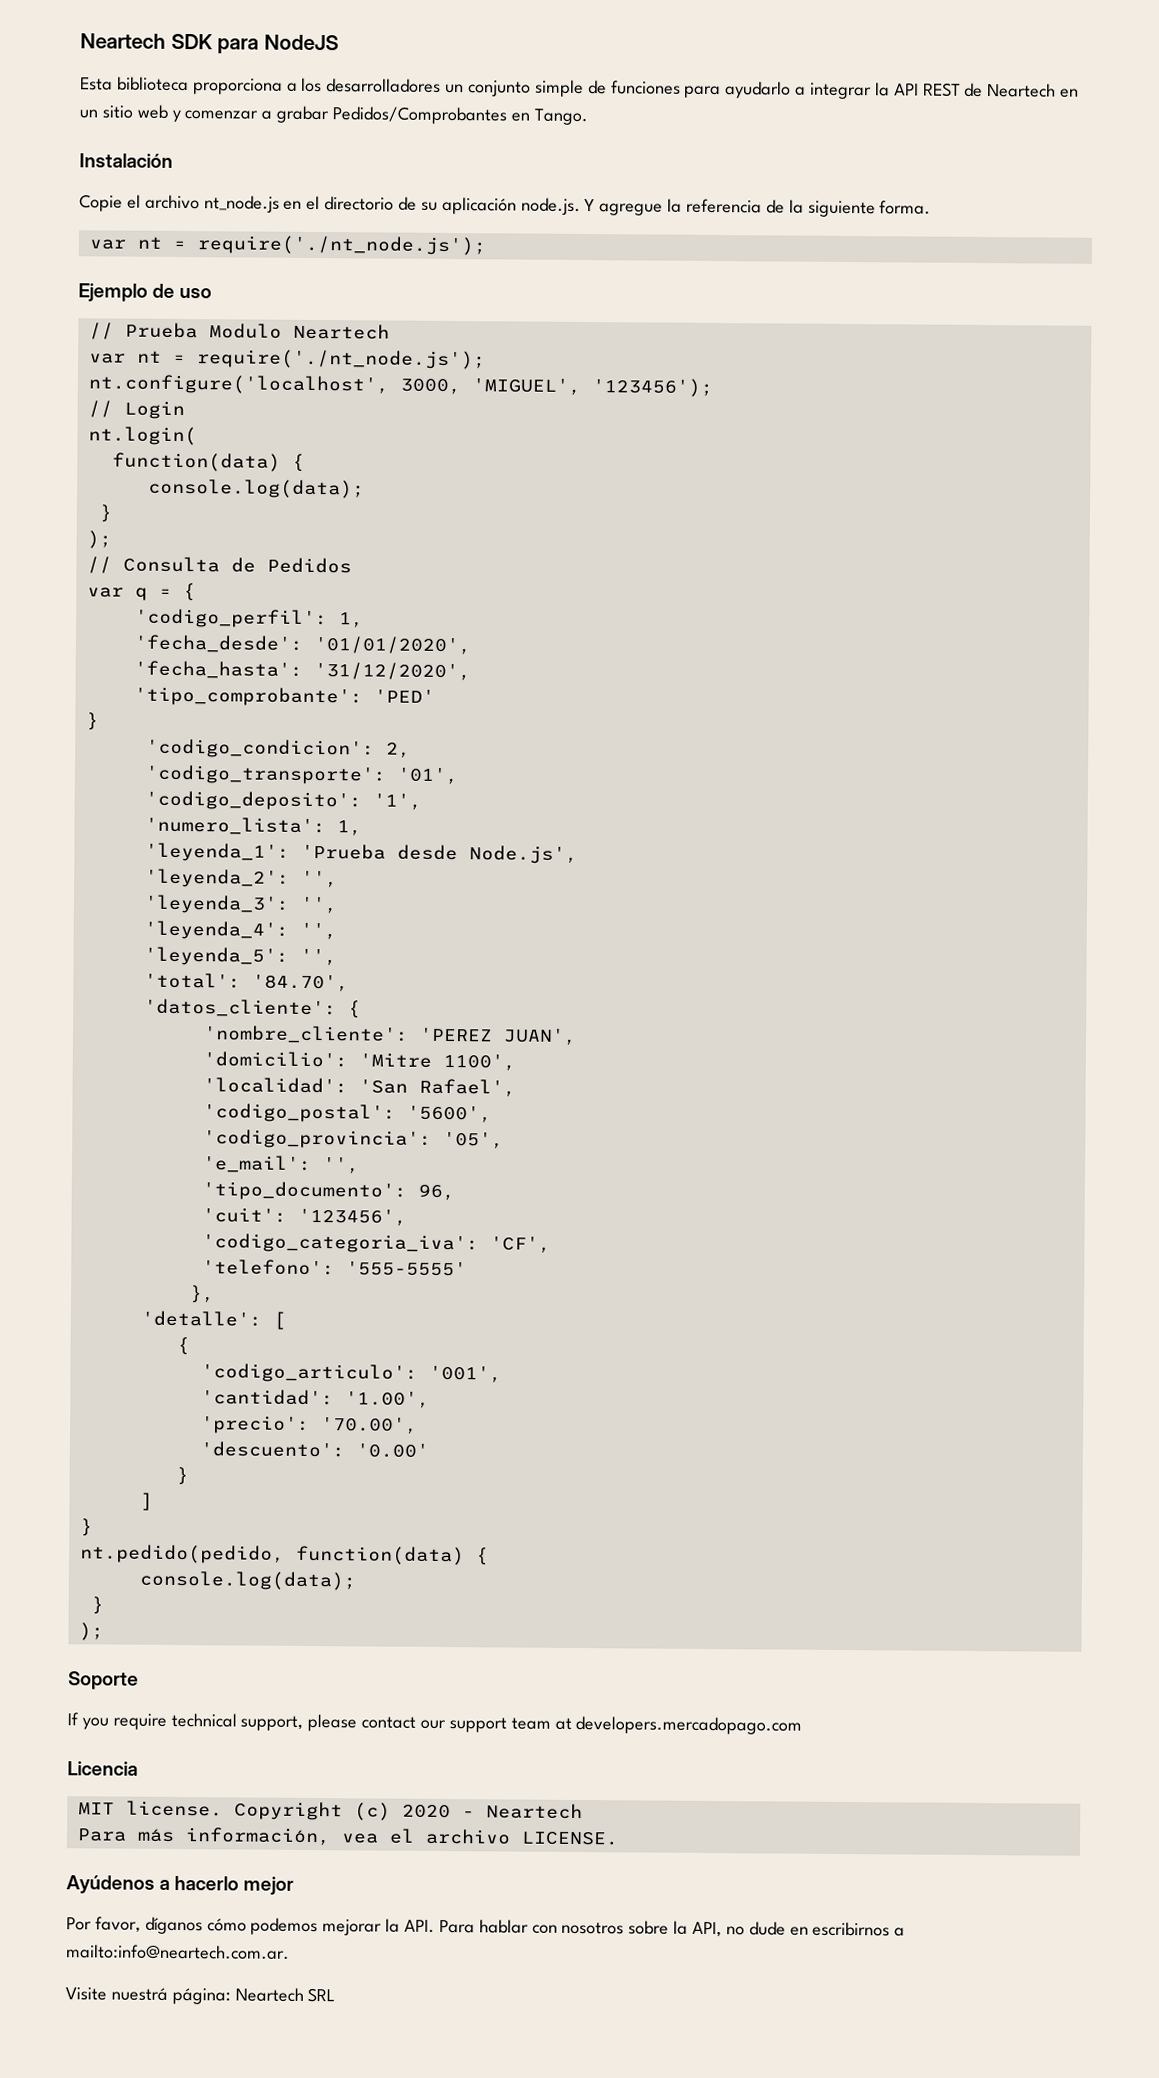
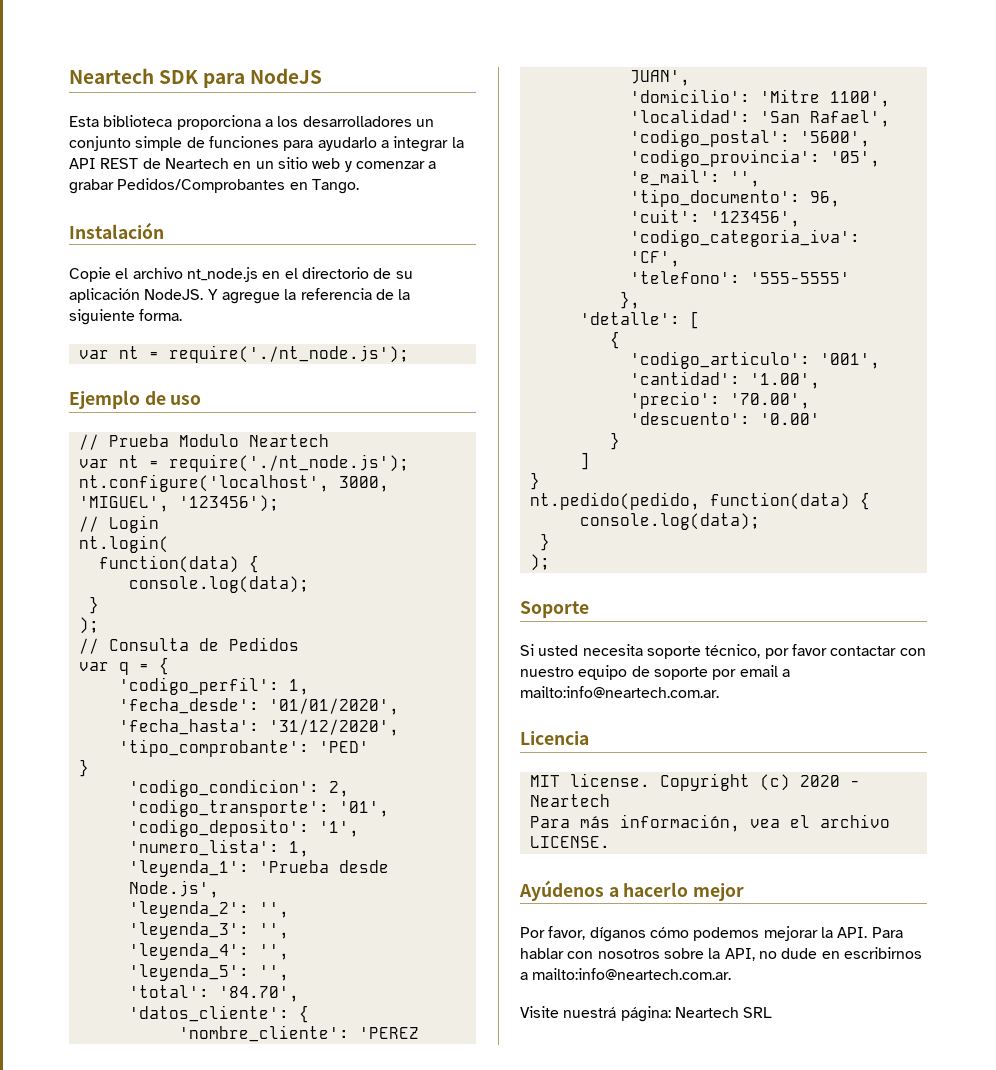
- Copie el archivo nt_node.js en el directorio de su aplicación node.js. Y agregue la referencia de la siguiente forma.
+ Copie el archivo nt_node.js en el directorio de su aplicación NodeJS. Y agregue la referencia de la siguiente forma.
- If you require technical support, please contact our support team at developers.mercadopago.com
+ Si usted necesita soporte técnico, por favor contactar con nuestro equipo de soporte por email a mailto:info@neartech.com.ar.

